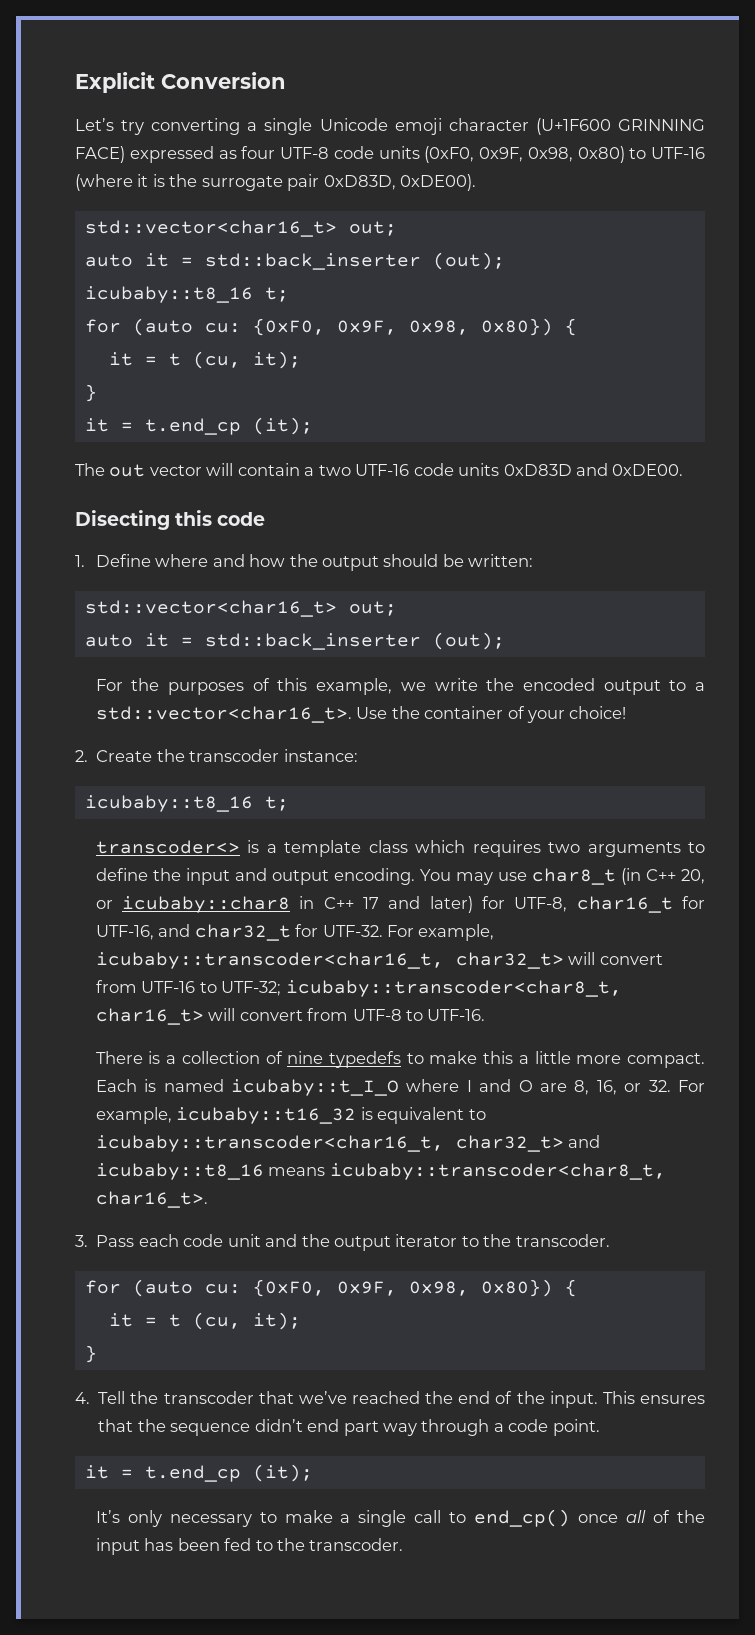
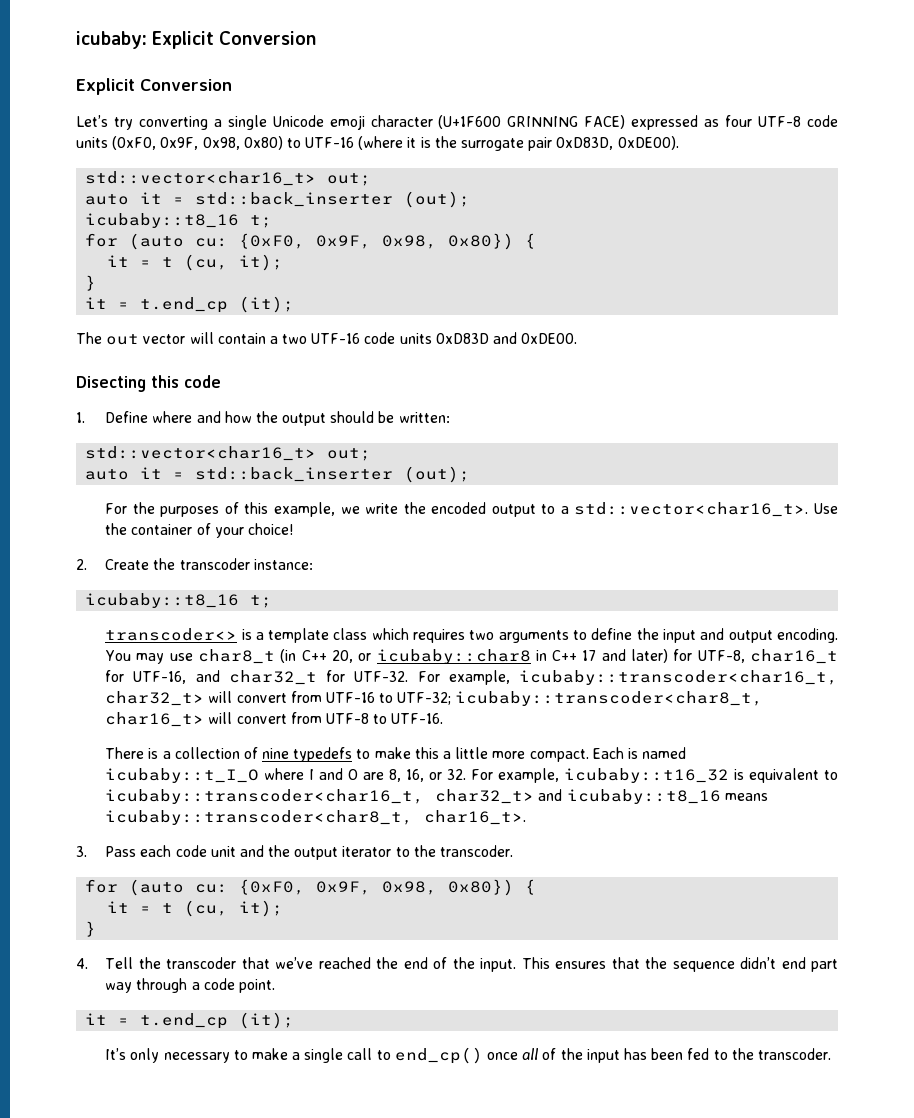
+ icubaby: Explicit Conversion

